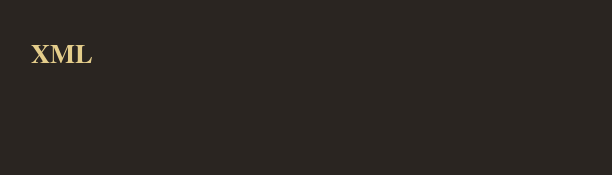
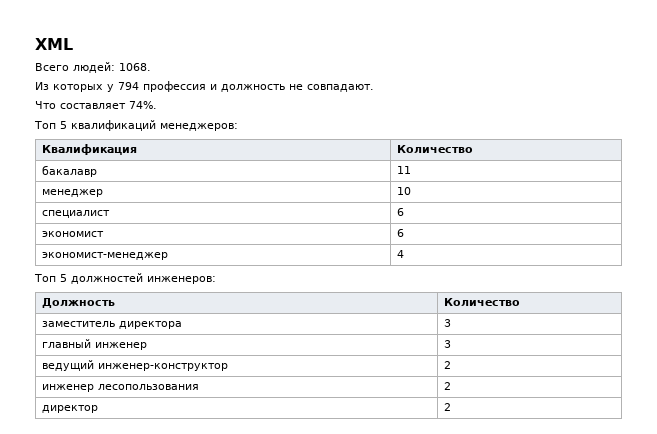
+ Всего людей: 1068.
+ Из которых у 794 профессия и должность не совпадают.
+ Что составляет 74%.
+ Топ 5 квалификаций менеджеров:
+ Квалификация | Количество
+ бакалавр | 11
+ менеджер | 10
+ специалист | 6
+ экономист | 6
+ экономист-менеджер | 4
+ Топ 5 должностей инженеров:
+ Должность | Количество
+ заместитель директора | 3
+ главный инженер | 3
+ ведущий инженер-конструктор | 2
+ инженер лесопользования | 2
+ директор | 2

